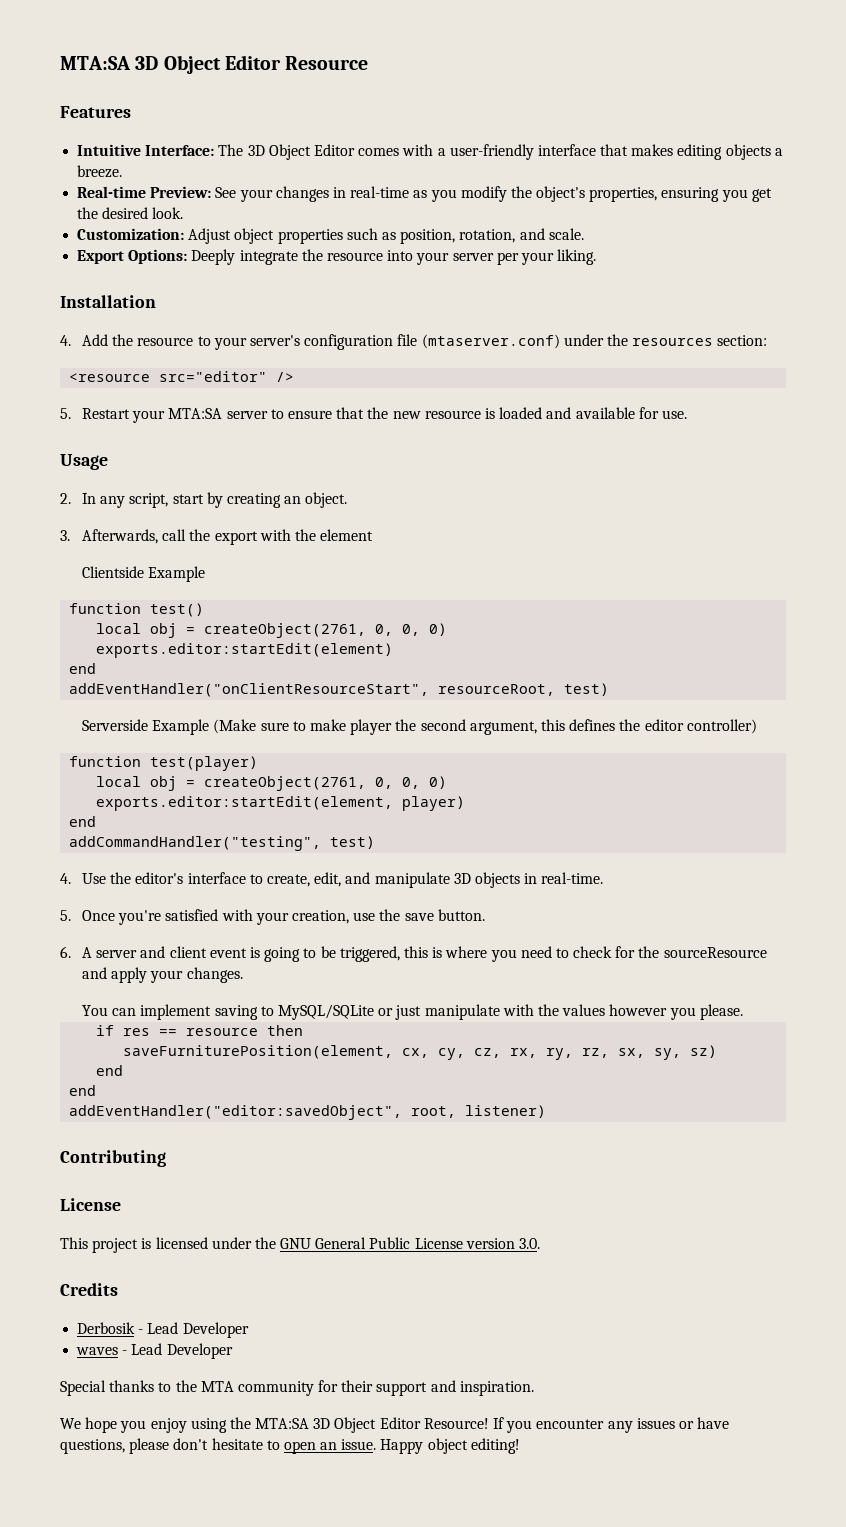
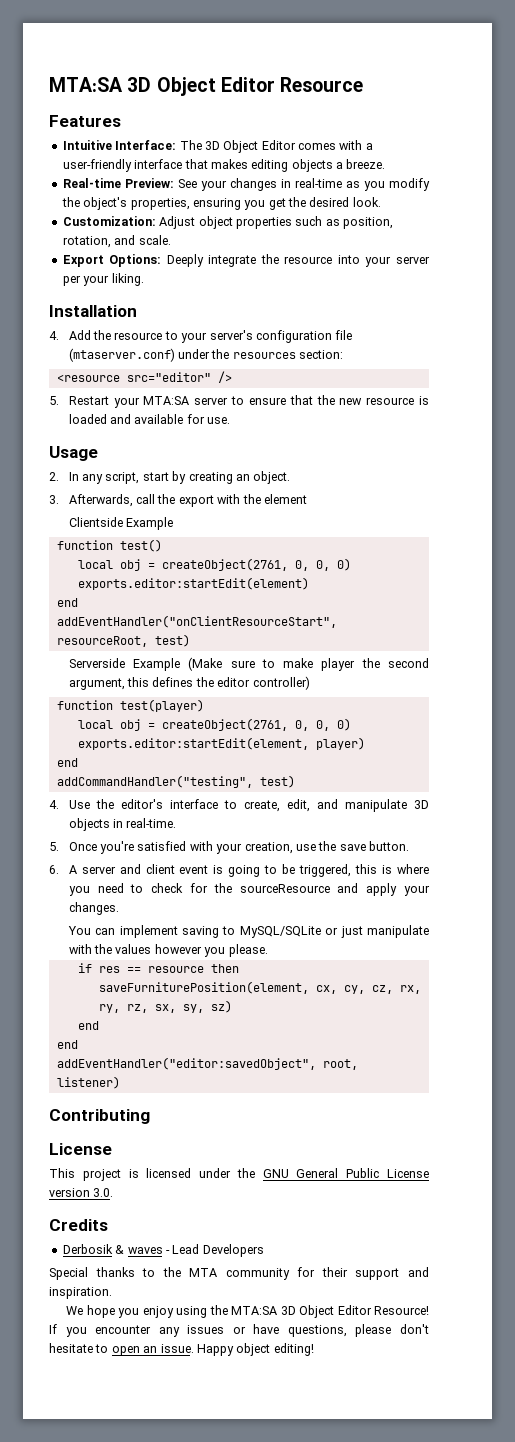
- Derbosik - Lead Developer
- waves - Lead Developer
+ Derbosik & waves - Lead Developers

